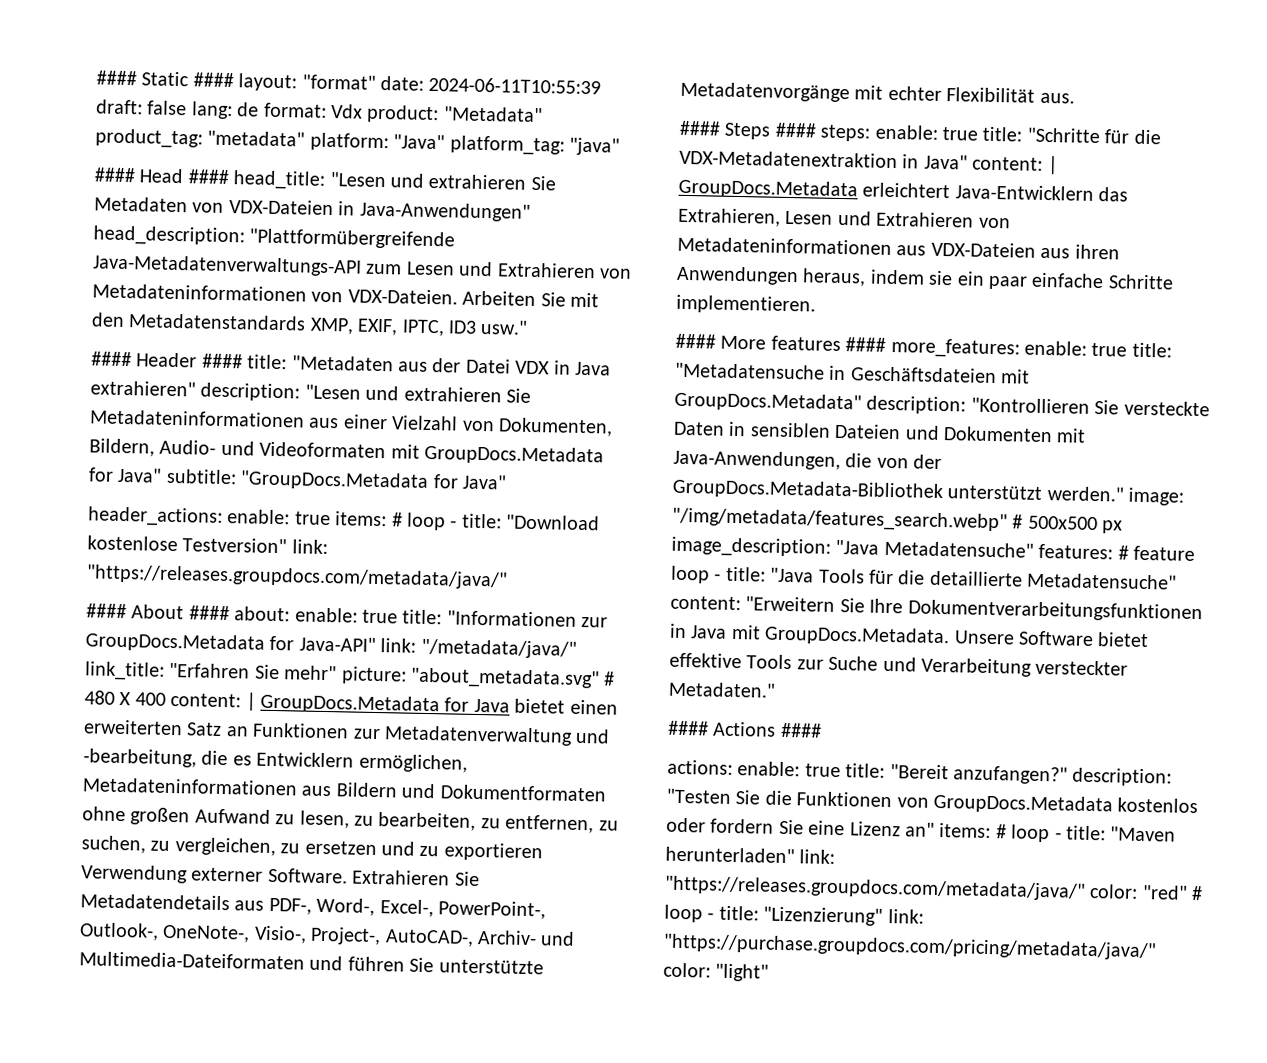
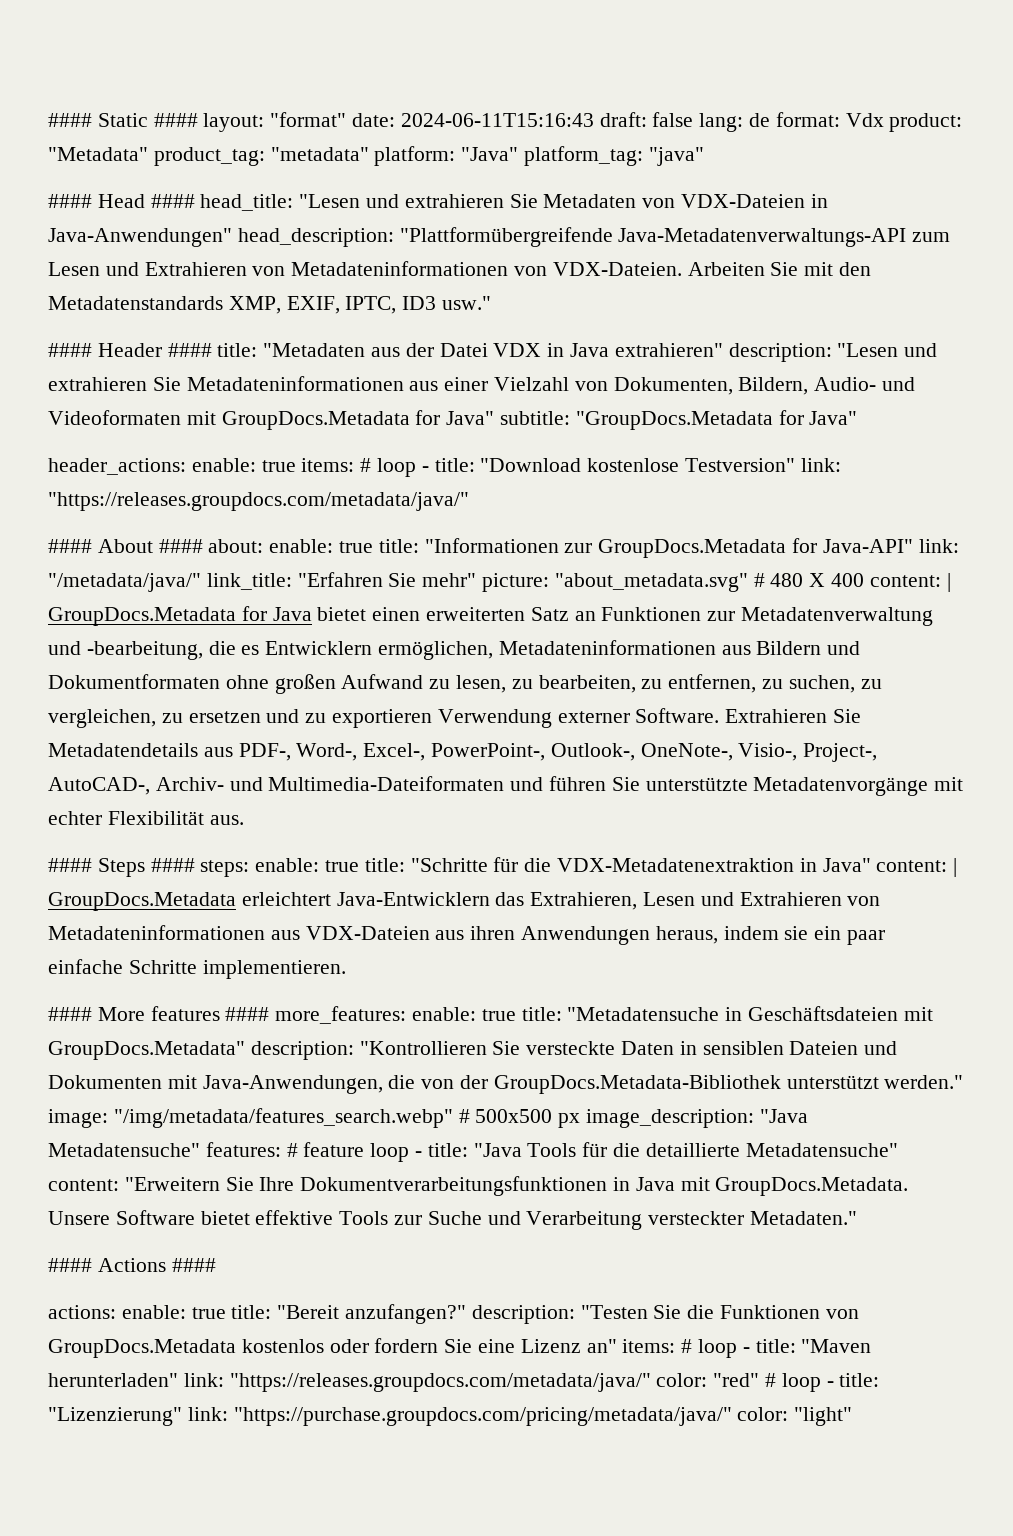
- #### Static #### layout: "format" date: 2024-06-11T10:55:39 draft: false lang: de format: Vdx product: "Metadata" product_tag: "metadata" platform: "Java" platform_tag: "java"
+ #### Static #### layout: "format" date: 2024-06-11T15:16:43 draft: false lang: de format: Vdx product: "Metadata" product_tag: "metadata" platform: "Java" platform_tag: "java"

